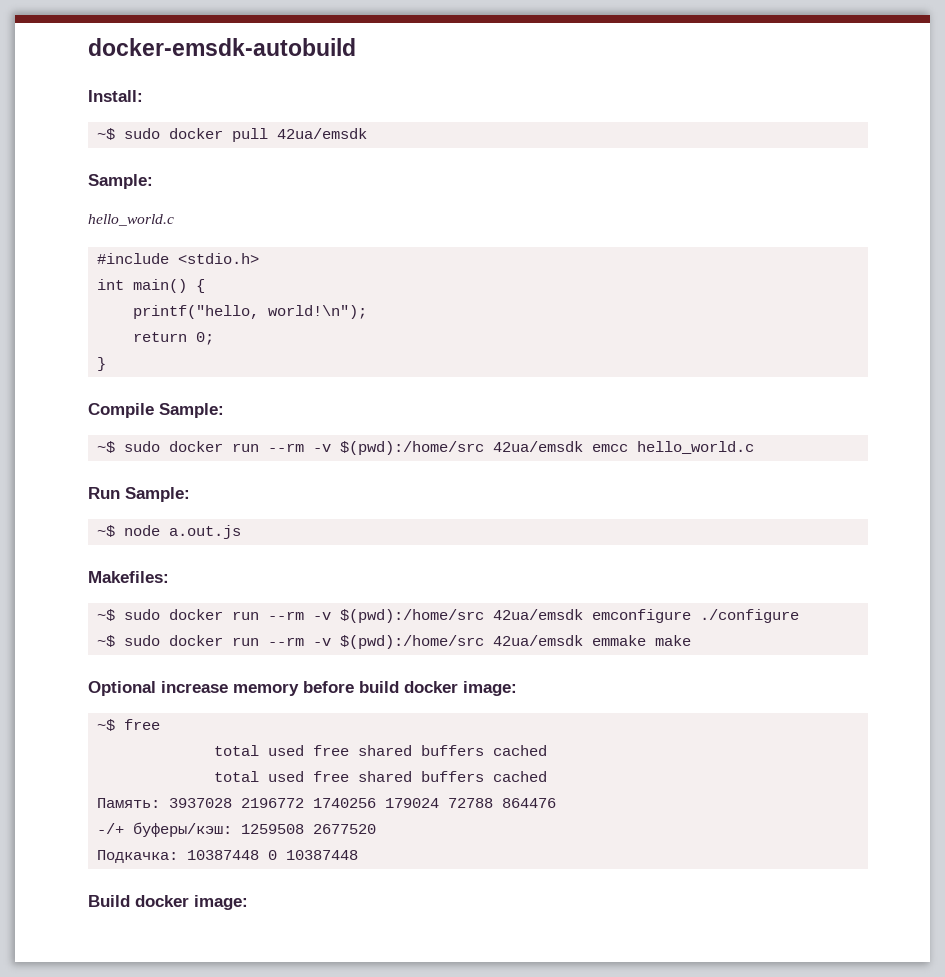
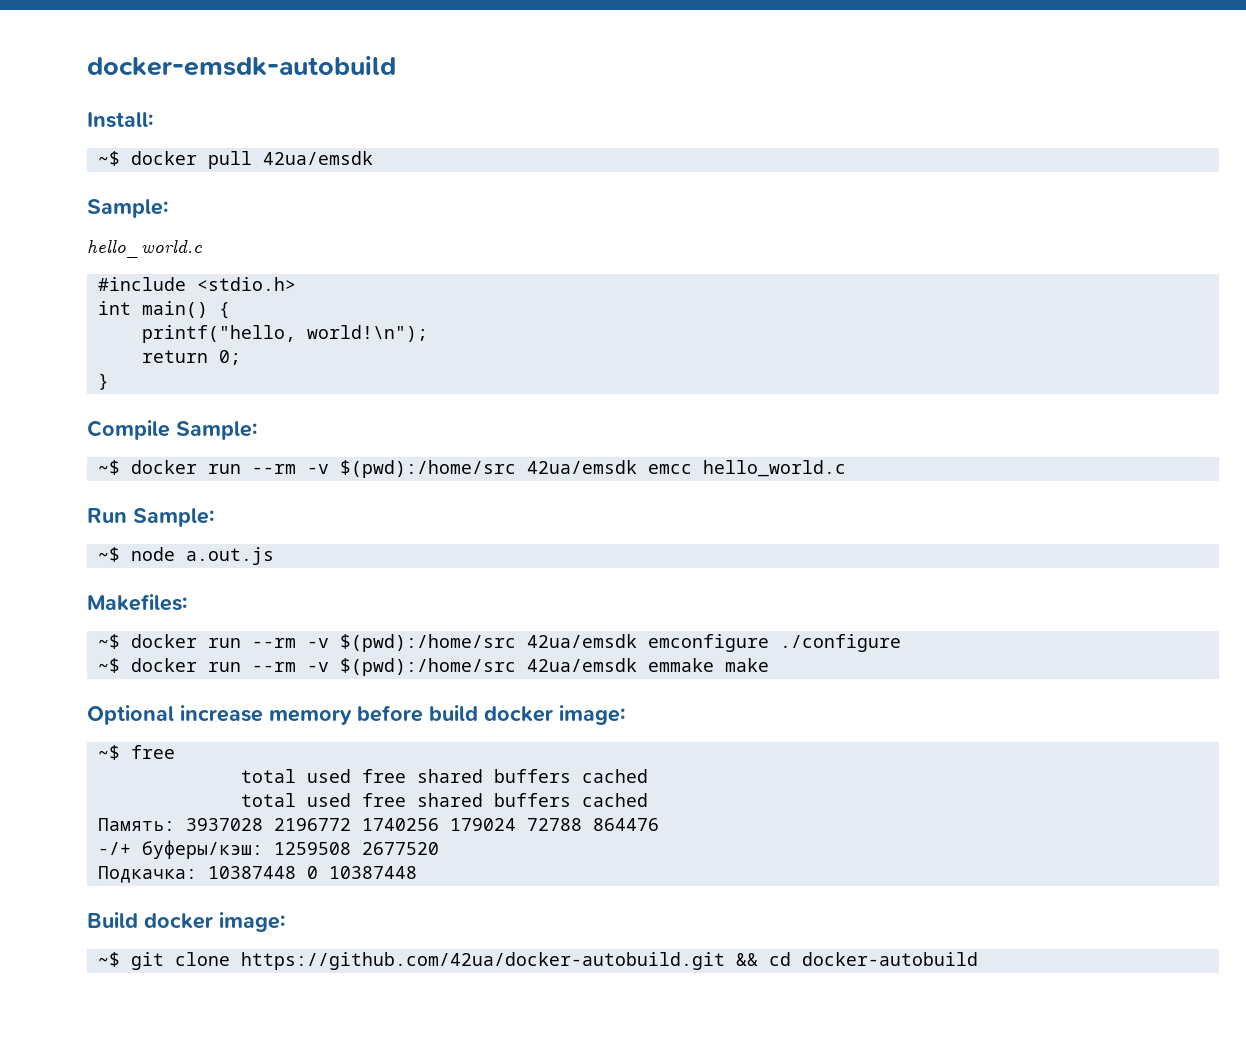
- ~$ sudo docker pull 42ua/emsdk
+ ~$ docker pull 42ua/emsdk
- ~$ sudo docker run --rm -v $(pwd):/home/src 42ua/emsdk emcc hello_world.c
+ ~$ docker run --rm -v $(pwd):/home/src 42ua/emsdk emcc hello_world.c
- ~$ sudo docker run --rm -v $(pwd):/home/src 42ua/emsdk emconfigure ./configure
+ ~$ docker run --rm -v $(pwd):/home/src 42ua/emsdk emconfigure ./configure
- ~$ sudo docker run --rm -v $(pwd):/home/src 42ua/emsdk emmake make
+ ~$ docker run --rm -v $(pwd):/home/src 42ua/emsdk emmake make
+ ~$ git clone https://github.com/42ua/docker-autobuild.git && cd docker-autobuild

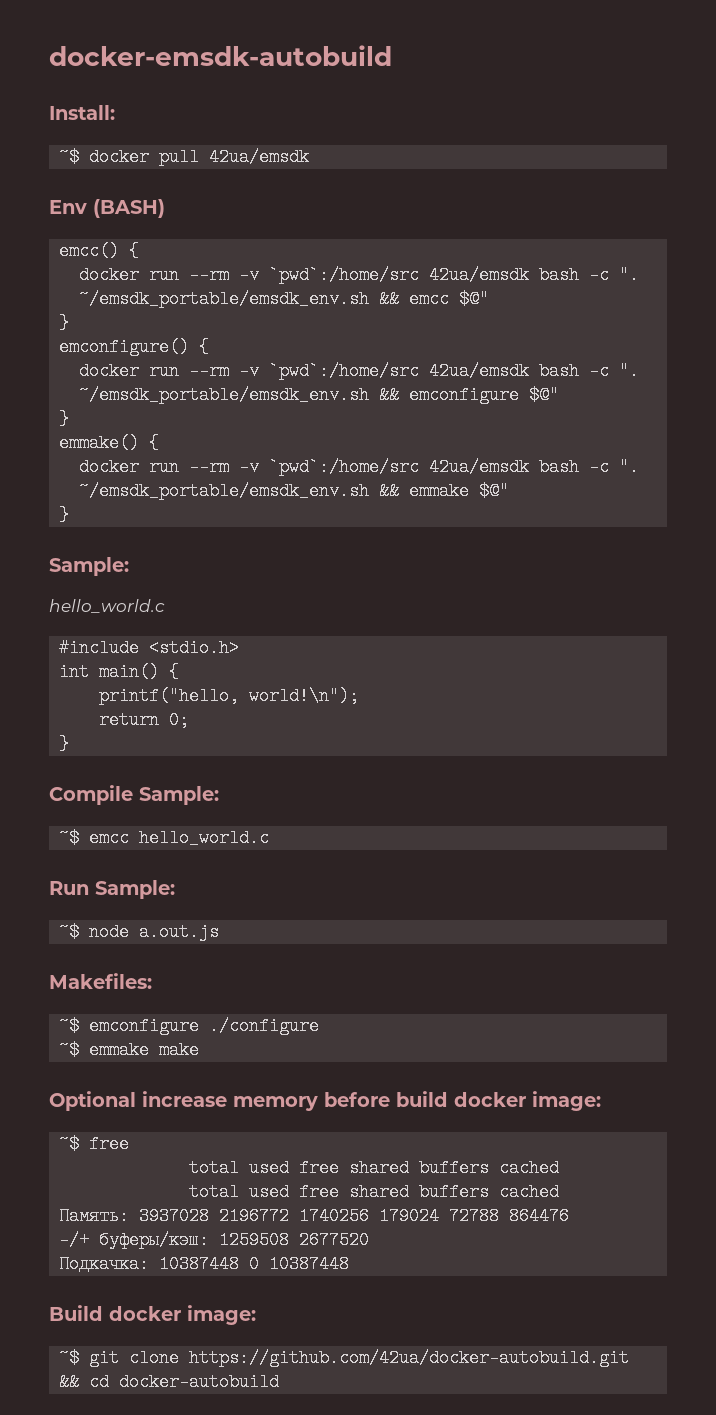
+ Env (BASH)
+ emcc() {
+ docker run --rm -v `pwd`:/home/src 42ua/emsdk bash -c ". ~/emsdk_portable/emsdk_env.sh && emcc $@"
+ }
+ emconfigure() {
+ docker run --rm -v `pwd`:/home/src 42ua/emsdk bash -c ". ~/emsdk_portable/emsdk_env.sh && emconfigure $@"
+ }
+ emmake() {
+ docker run --rm -v `pwd`:/home/src 42ua/emsdk bash -c ". ~/emsdk_portable/emsdk_env.sh && emmake $@"
+ }
- ~$ docker run --rm -v $(pwd):/home/src 42ua/emsdk emcc hello_world.c
+ ~$ emcc hello_world.c
- ~$ docker run --rm -v $(pwd):/home/src 42ua/emsdk emconfigure ./configure
- ~$ docker run --rm -v $(pwd):/home/src 42ua/emsdk emmake make
+ ~$ emconfigure ./configure
+ ~$ emmake make

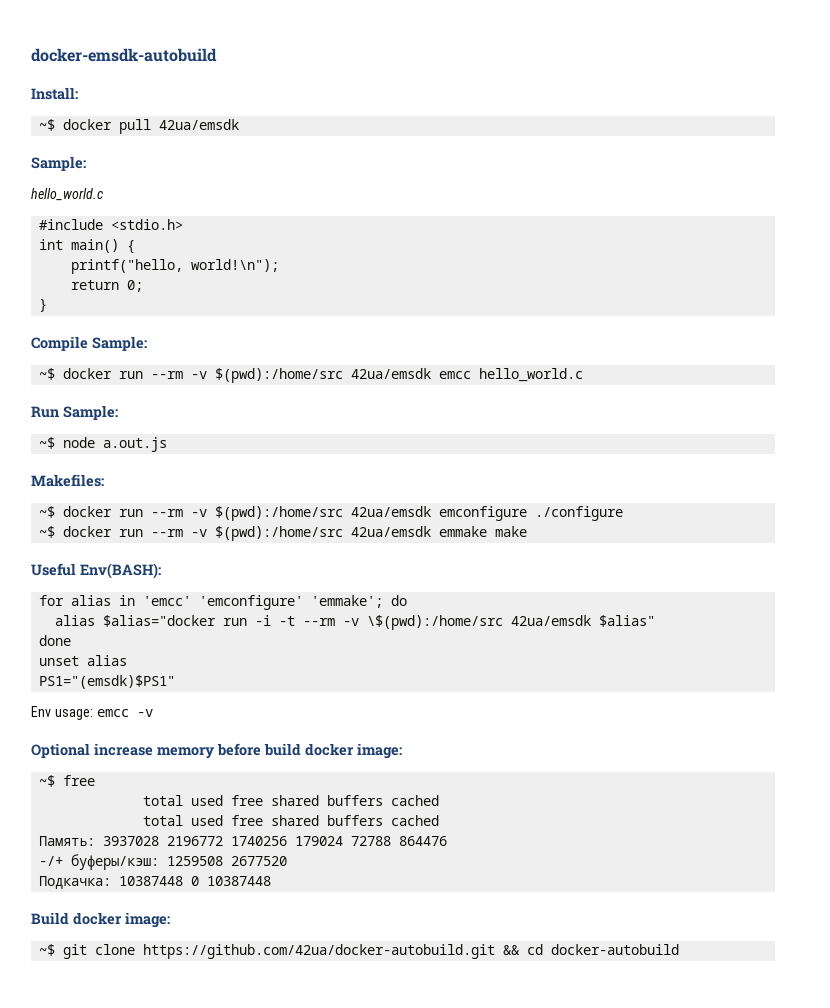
- Env (BASH)
- emcc() {
- docker run --rm -v `pwd`:/home/src 42ua/emsdk bash -c ". ~/emsdk_portable/emsdk_env.sh && emcc $@"
- }
- emconfigure() {
- docker run --rm -v `pwd`:/home/src 42ua/emsdk bash -c ". ~/emsdk_portable/emsdk_env.sh && emconfigure $@"
- }
- emmake() {
- docker run --rm -v `pwd`:/home/src 42ua/emsdk bash -c ". ~/emsdk_portable/emsdk_env.sh && emmake $@"
- }
- ~$ emcc hello_world.c
+ ~$ docker run --rm -v $(pwd):/home/src 42ua/emsdk emcc hello_world.c
- ~$ emconfigure ./configure
- ~$ emmake make
+ ~$ docker run --rm -v $(pwd):/home/src 42ua/emsdk emconfigure ./configure
+ ~$ docker run --rm -v $(pwd):/home/src 42ua/emsdk emmake make
+ Useful Env(BASH):
+ for alias in 'emcc' 'emconfigure' 'emmake'; do
+ alias $alias="docker run -i -t --rm -v \$(pwd):/home/src 42ua/emsdk $alias"
+ done
+ unset alias
+ PS1="(emsdk)$PS1"
+ Env usage: emcc -v

